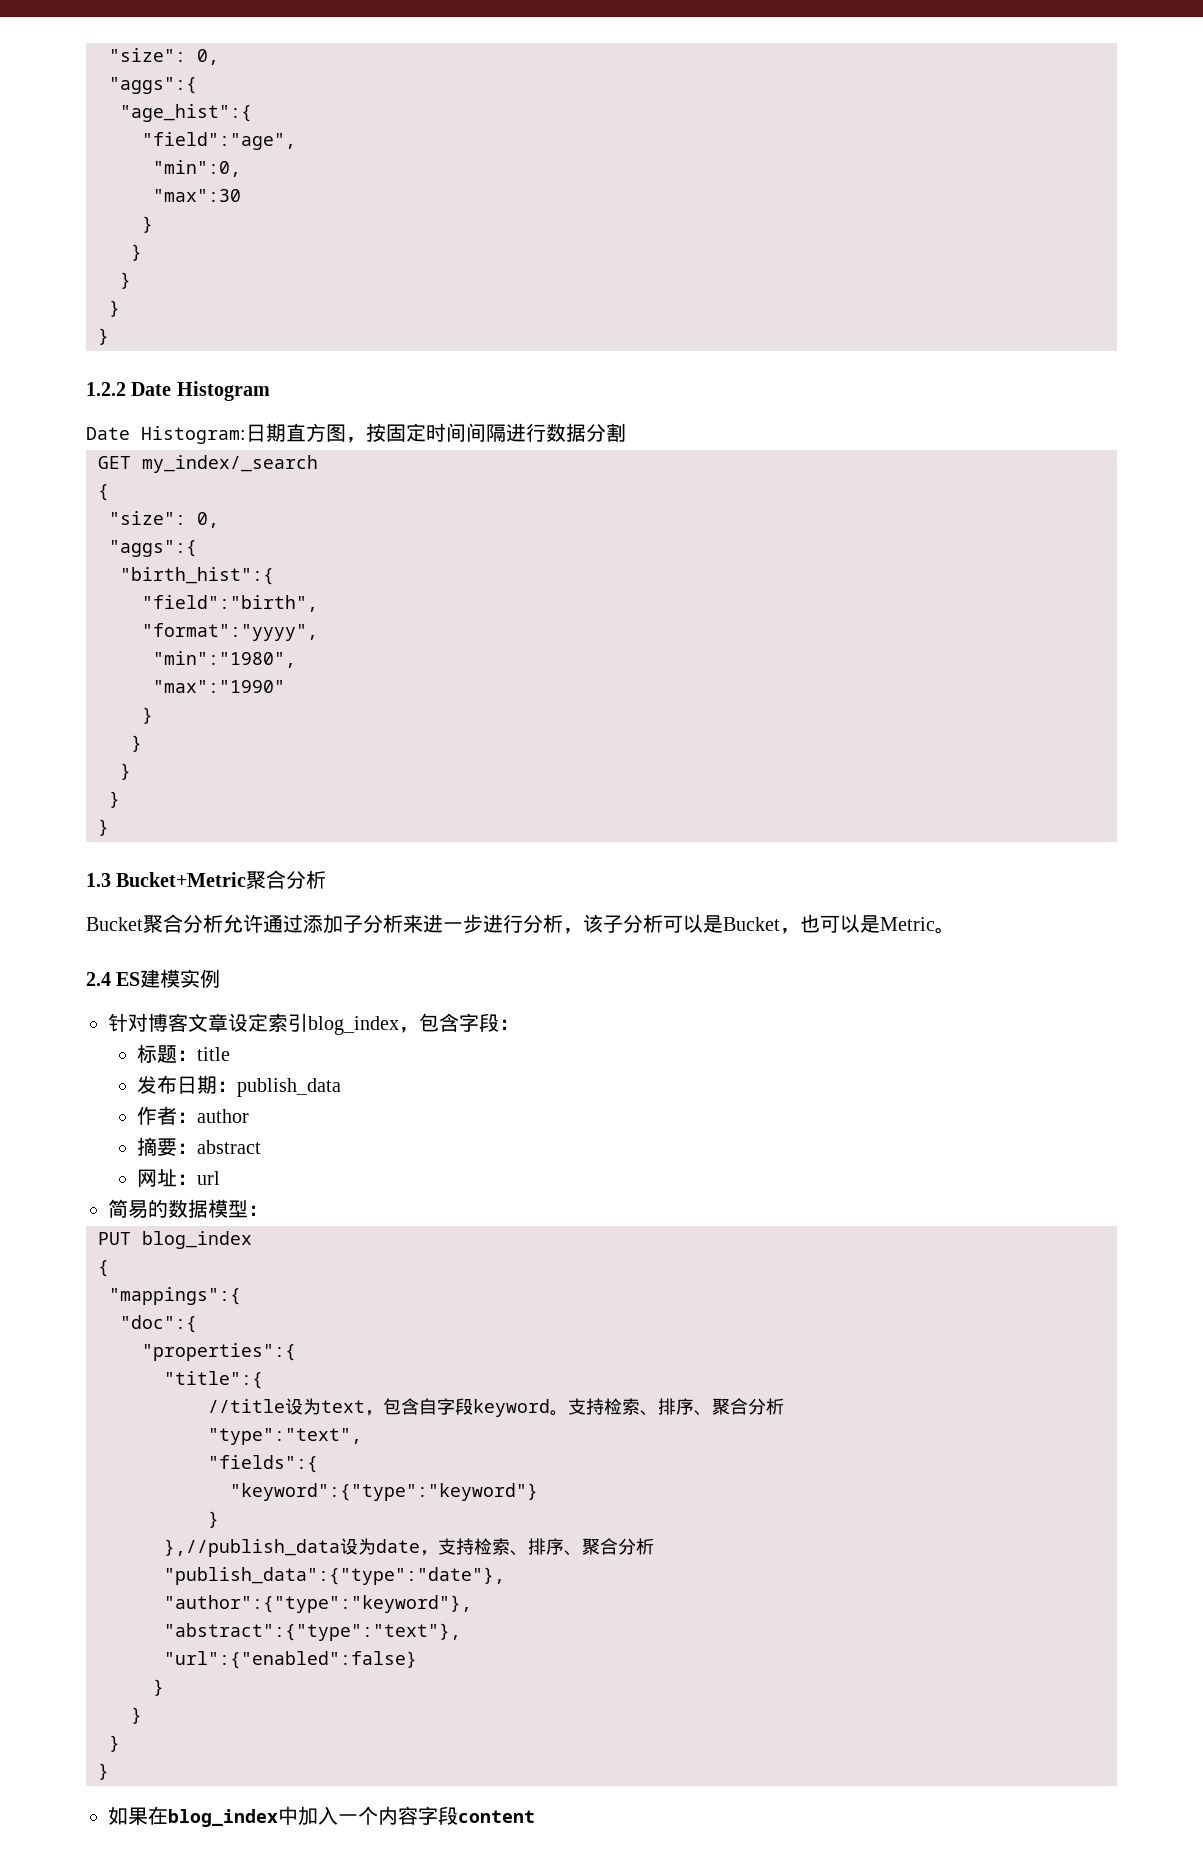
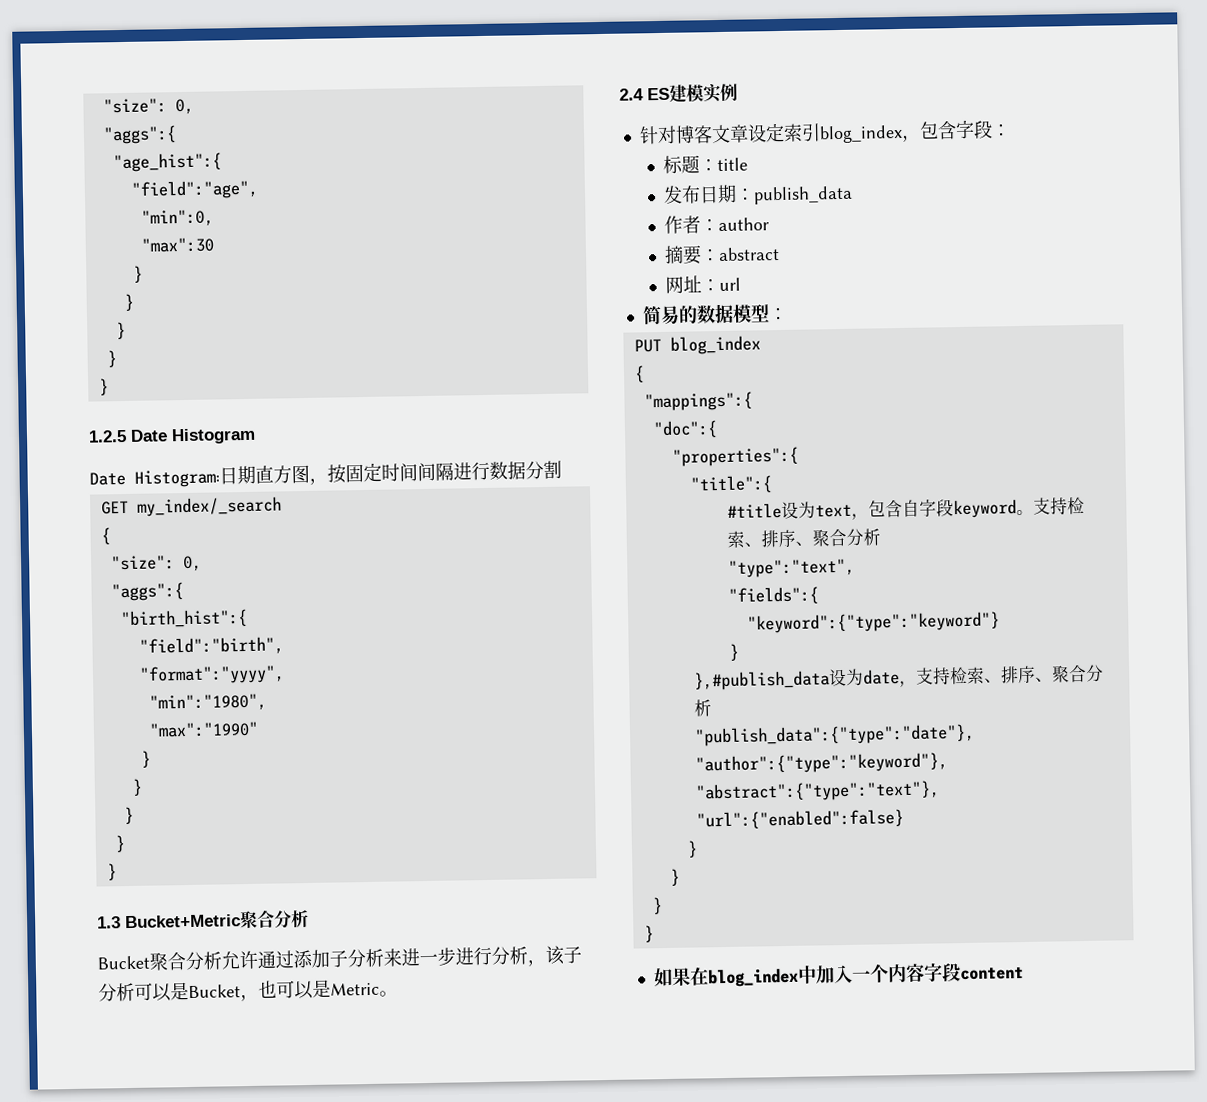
- 1.2.2 Date Histogram
+ 1.2.5 Date Histogram
- //title设为text，包含自字段keyword。
+ #title设为text，包含自字段keyword。
- },//publish_data设为date，支持检索、排序、聚合分析
+ },#publish_data设为date，支持检索、排序、聚合分析

